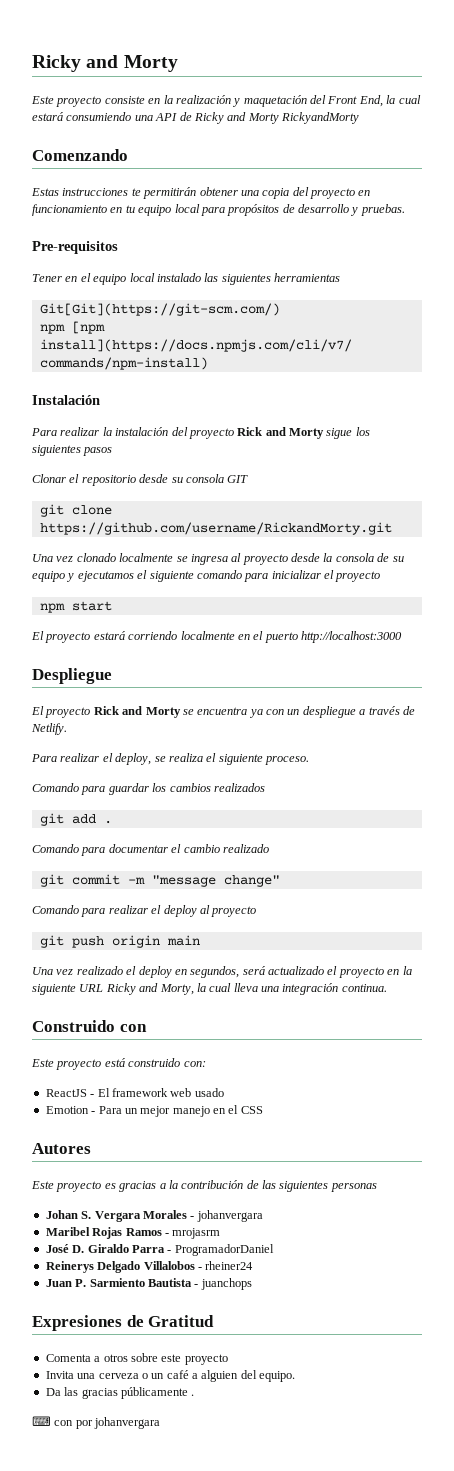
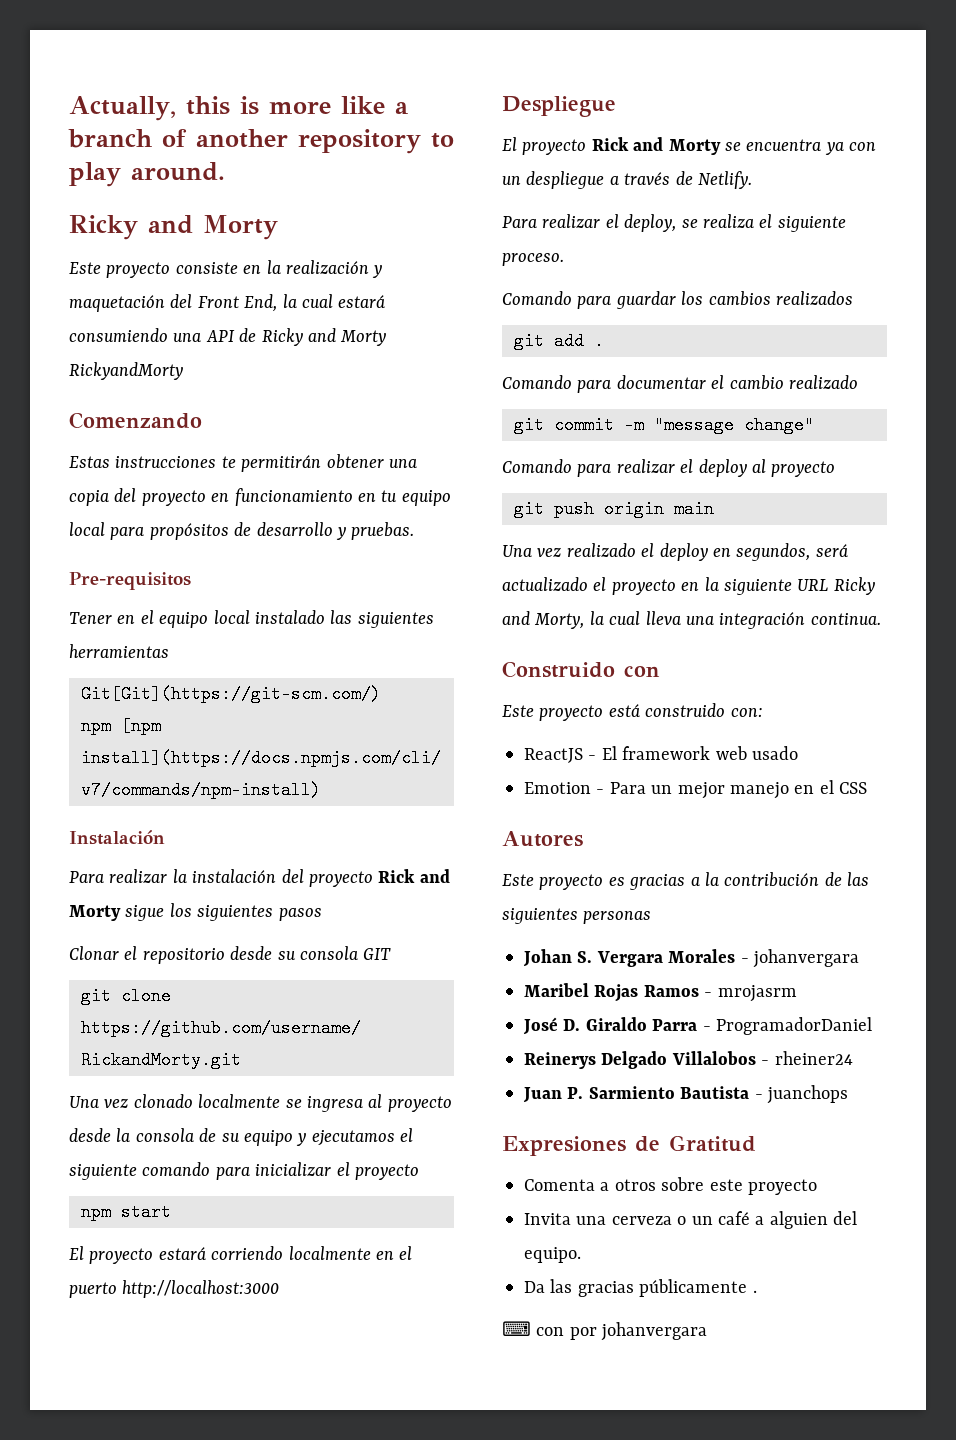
+ Actually, this is more like a branch of another repository to play around.

